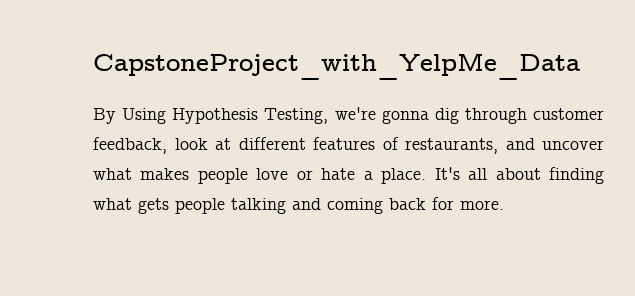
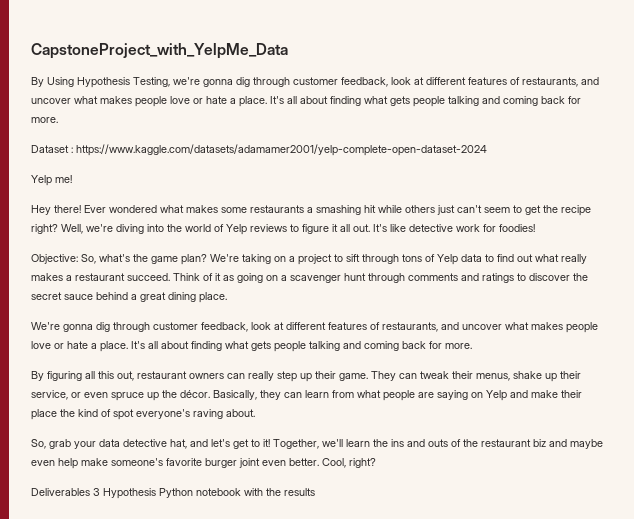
+ Dataset : https://www.kaggle.com/datasets/adamamer2001/yelp-complete-open-dataset-2024
+ Yelp me!
+ Hey there! Ever wondered what makes some restaurants a smashing hit while others just can't seem to get the recipe right? Well, we're diving into the world of Yelp reviews to figure it all out. It's like detective work for foodies!
+ Objective: So, what's the game plan? We're taking on a project to sift through tons of Yelp data to find out what really makes a restaurant succeed. Think of it as going on a scavenger hunt through comments and ratings to discover the secret sauce behind a great dining place.
+ We're gonna dig through customer feedback, look at different features of restaurants, and uncover what makes people love or hate a place. It's all about finding what gets people talking and coming back for more.
+ By figuring all this out, restaurant owners can really step up their game. They can tweak their menus, shake up their service, or even spruce up the décor. Basically, they can learn from what people are saying on Yelp and make their place the kind of spot everyone's raving about.
+ So, grab your data detective hat, and let's get to it! Together, we'll learn the ins and outs of the restaurant biz and maybe even help make someone's favorite burger joint even better. Cool, right?
+ Deliverables 3 Hypothesis Python notebook with the results

